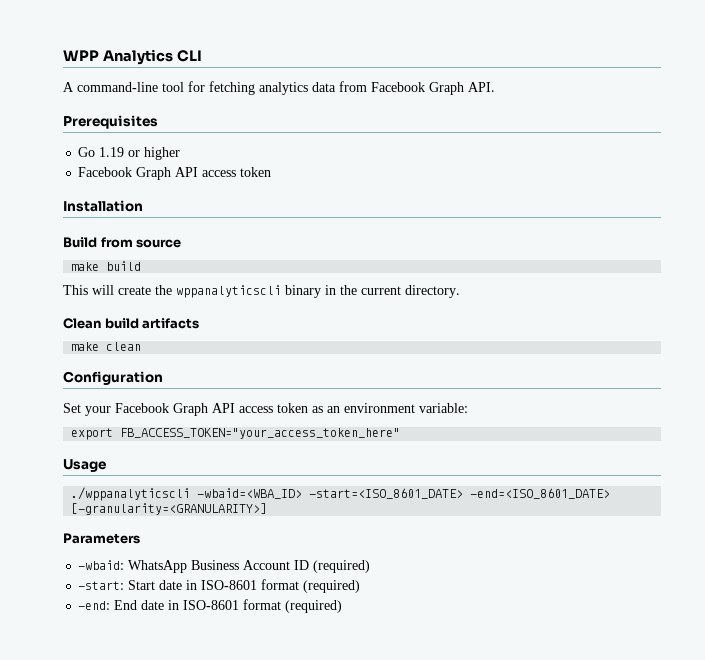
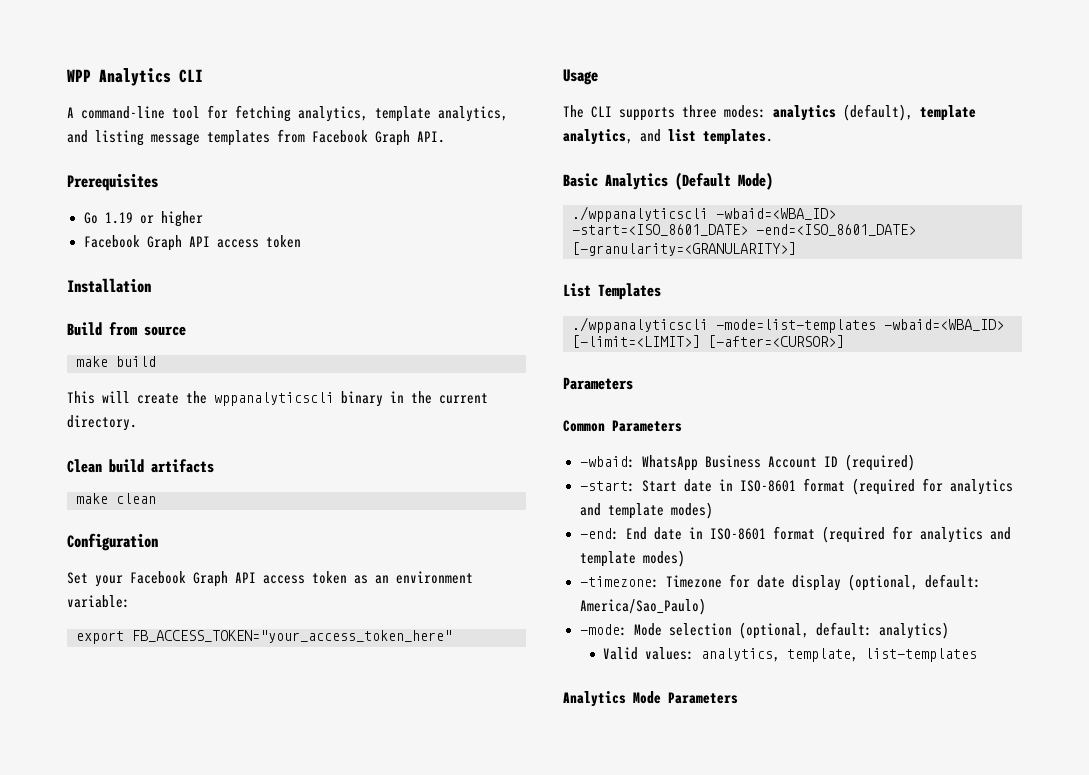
- A command-line tool for fetching analytics data from Facebook Graph API.
+ A command-line tool for fetching analytics, template analytics, and listing message templates from Facebook Graph API.
+ The CLI supports three modes: analytics (default), template analytics, and list templates.
+ Basic Analytics (Default Mode)
+ List Templates
+ ./wppanalyticscli -mode=list-templates -wbaid=<WBA_ID> [-limit=<LIMIT>] [-after=<CURSOR>]
  Parameters
+ Common Parameters
- -start: Start date in ISO-8601 format (required)
+ -start: Start date in ISO-8601 format (required for analytics and template modes)
- -end: End date in ISO-8601 format (required)
+ -end: End date in ISO-8601 format (required for analytics and template modes)
+ -timezone: Timezone for date display (optional, default: America/Sao_Paulo)
+ -mode: Mode selection (optional, default: analytics)
+ Valid values: analytics, template, list-templates
+ Analytics Mode Parameters

